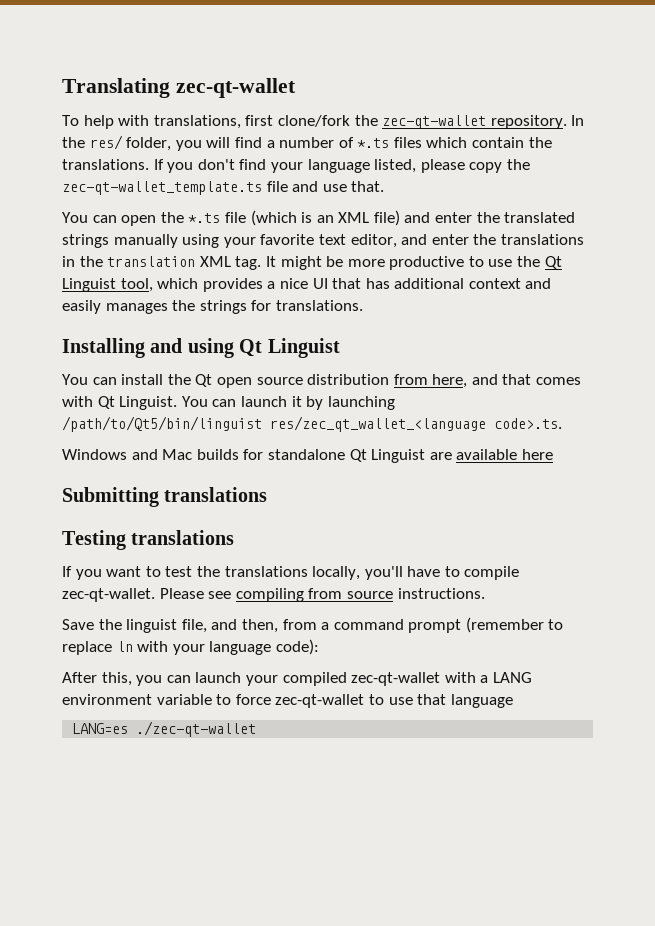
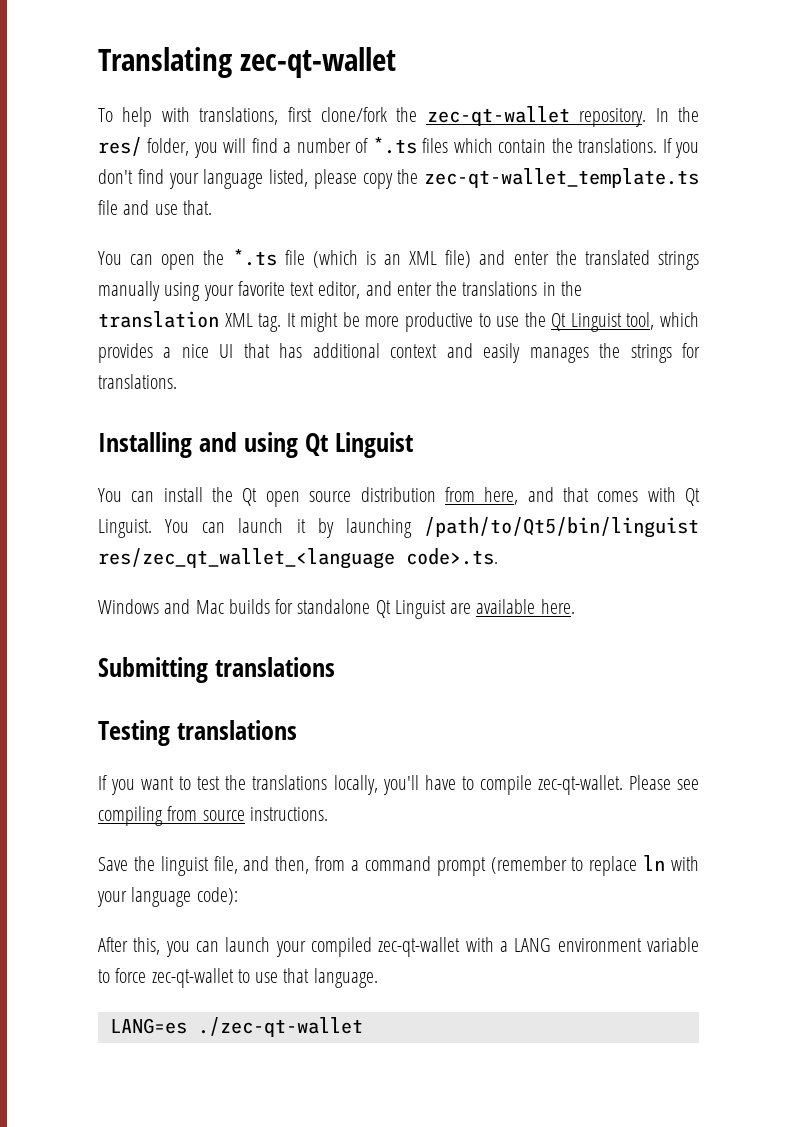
- Windows and Mac builds for standalone Qt Linguist are available here
+ Windows and Mac builds for standalone Qt Linguist are available here.
- After this, you can launch your compiled zec-qt-wallet with a LANG environment variable to force zec-qt-wallet to use that language
+ After this, you can launch your compiled zec-qt-wallet with a LANG environment variable to force zec-qt-wallet to use that language.

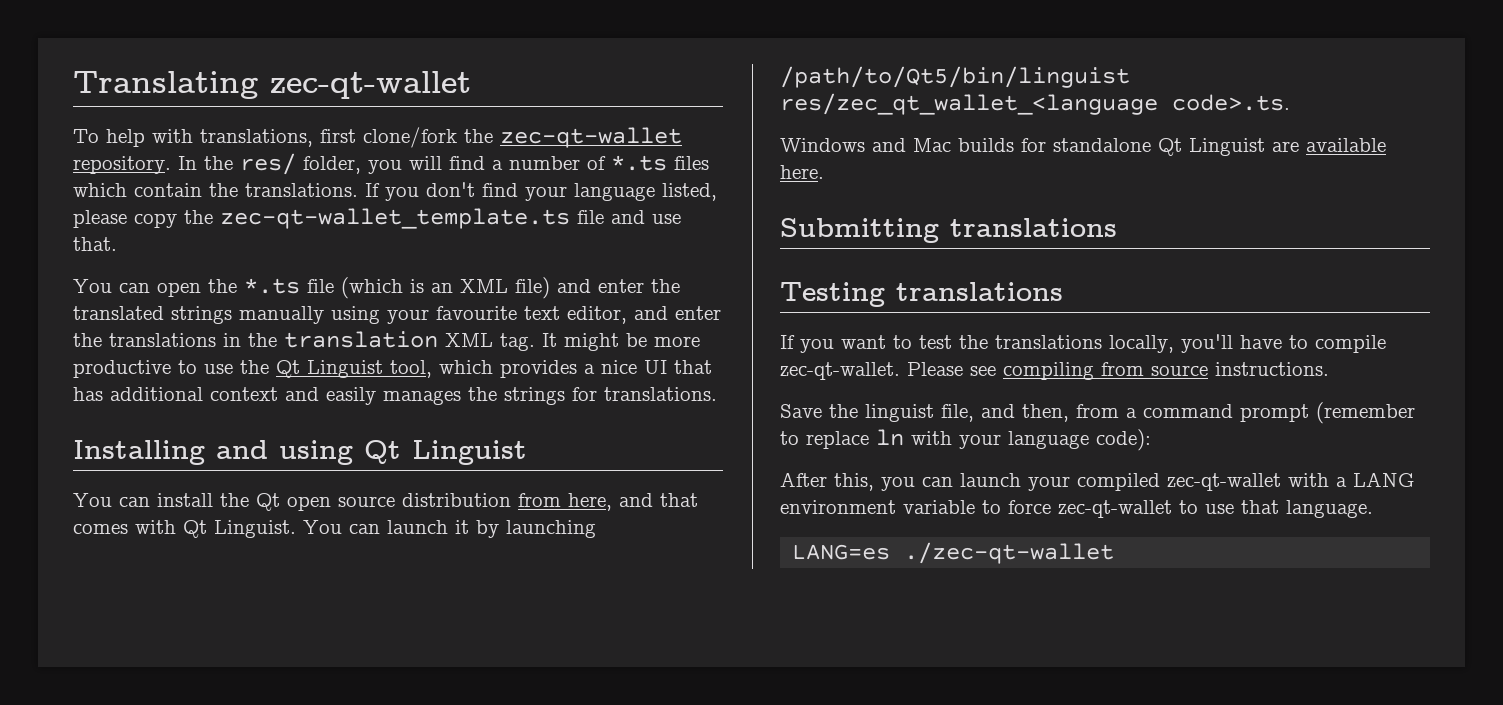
- You can open the *.ts file (which is an XML file) and enter the translated strings manually using your favorite text editor, and enter the translations in the translation XML tag.
+ You can open the *.ts file (which is an XML file) and enter the translated strings manually using your favourite text editor, and enter the translations in the translation XML tag.

